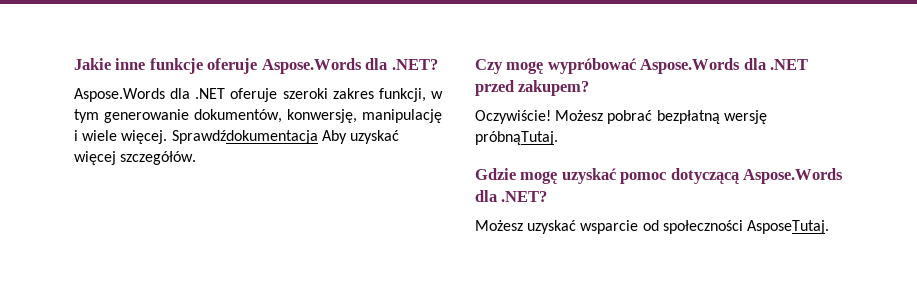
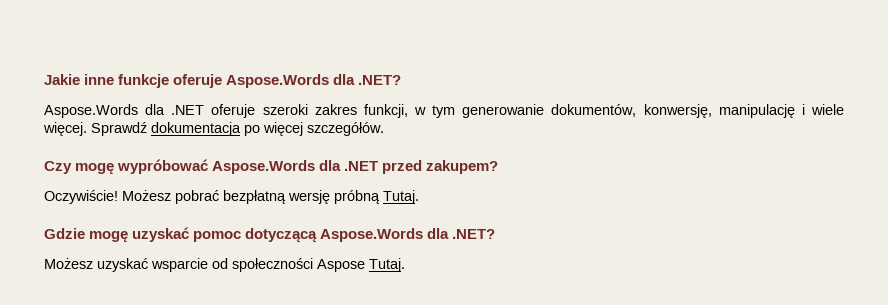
- Sprawdźdokumentacja Aby uzyskać więcej szczegółów.
+ Sprawdź dokumentacja po więcej szczegółów.
- Możesz pobrać bezpłatną wersję próbnąTutaj.
+ Możesz pobrać bezpłatną wersję próbną Tutaj.
- Możesz uzyskać wsparcie od społeczności AsposeTutaj.
+ Możesz uzyskać wsparcie od społeczności Aspose Tutaj.

